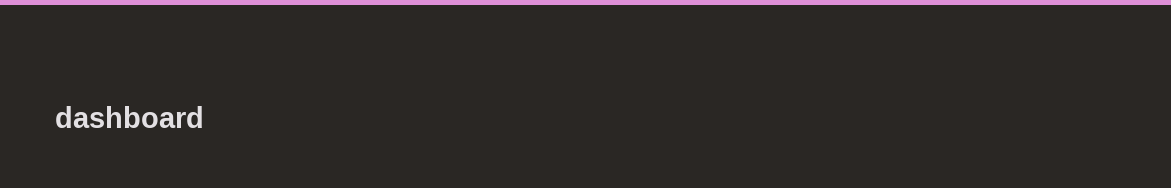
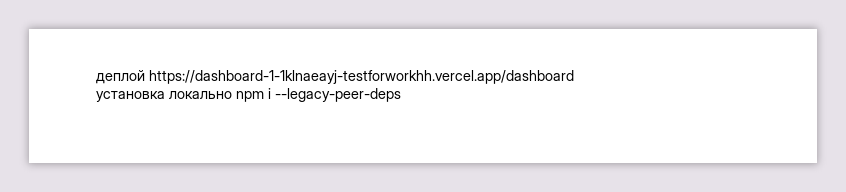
- dashboard
+ деплой https://dashboard-1-1klnaeayj-testforworkhh.vercel.app/dashboard
+ установка локально npm i --legacy-peer-deps

